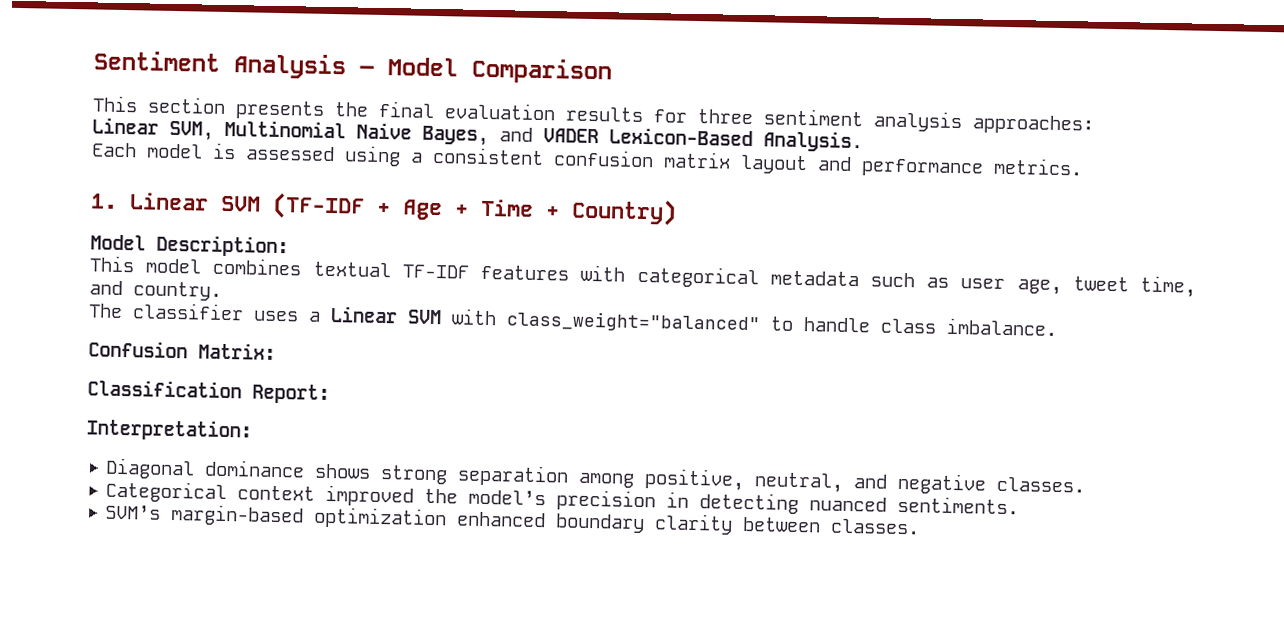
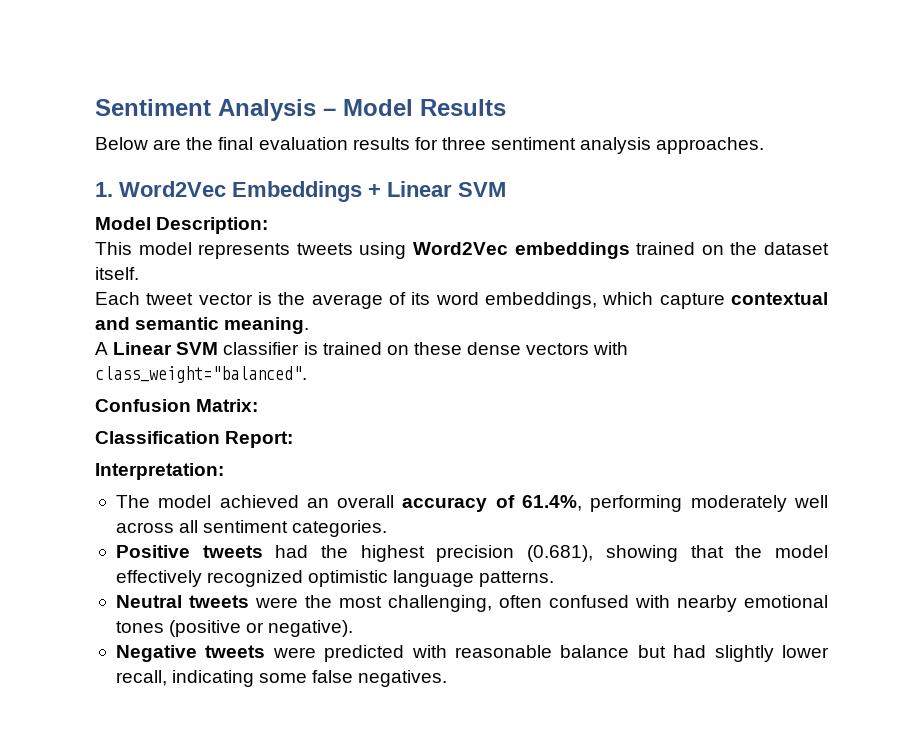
- Sentiment Analysis – Model Comparison
- This section presents the final evaluation results for three sentiment analysis approaches:
- Linear SVM, Multinomial Naive Bayes, and VADER Lexicon-Based Analysis.
- Each model is assessed using a consistent confusion matrix layout and performance metrics.
- 1. Linear SVM (TF-IDF + Age + Time + Country)
+ Sentiment Analysis – Model Results
+ Below are the final evaluation results for three sentiment analysis approaches.
+ 1. Word2Vec Embeddings + Linear SVM
  Model Description:
- This model combines textual TF-IDF features with categorical metadata such as user age, tweet time, and country.
- The classifier uses a Linear SVM with class_weight="balanced" to handle class imbalance.
+ This model represents tweets using Word2Vec embeddings trained on the dataset itself.
+ Each tweet vector is the average of its word embeddings, which capture contextual and semantic meaning.
+ A Linear SVM classifier is trained on these dense vectors with class_weight="balanced".
- Diagonal dominance shows strong separation among positive, neutral, and negative classes.
- Categorical context improved the model’s precision in detecting nuanced sentiments.
- SVM’s margin-based optimization enhanced boundary clarity between classes.
+ The model achieved an overall accuracy of 61.4%, performing moderately well across all sentiment categories.
+ Positive tweets had the highest precision (0.681), showing that the model effectively recognized optimistic language patterns.
+ Neutral tweets were the most challenging, often confused with nearby emotional tones (positive or negative).
+ Negative tweets were predicted with reasonable balance but had slightly lower recall, indicating some false negatives.

